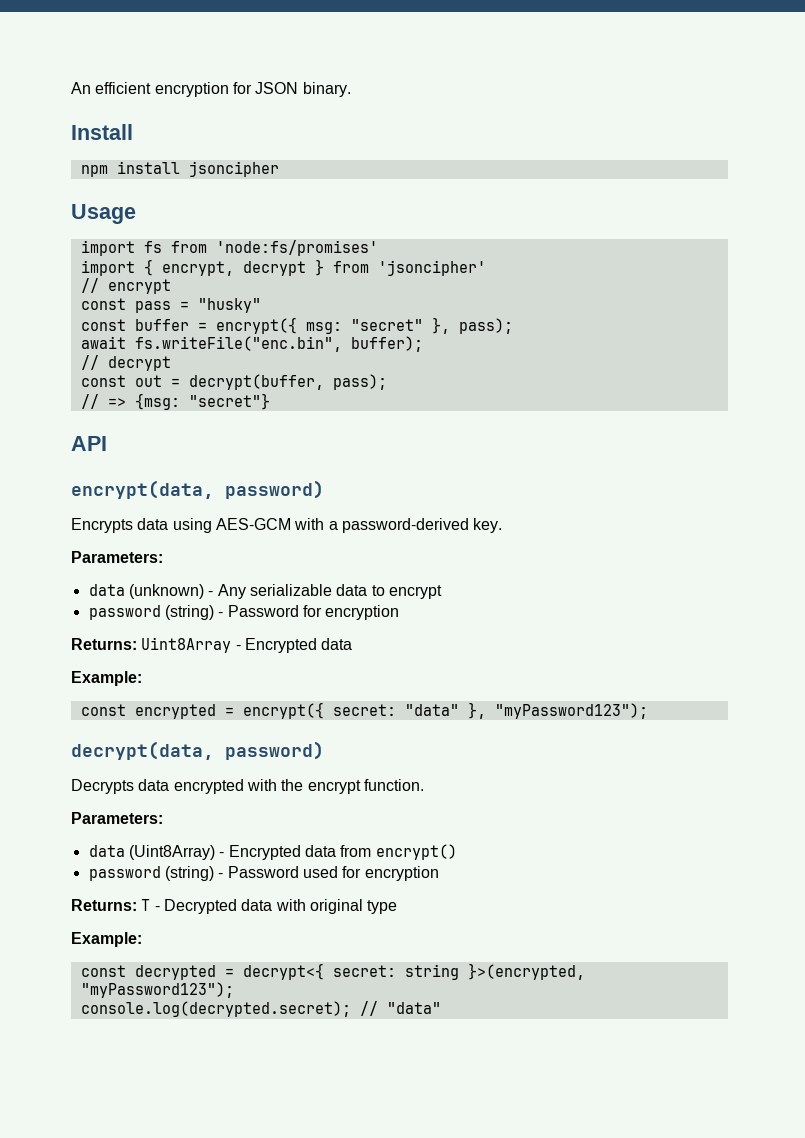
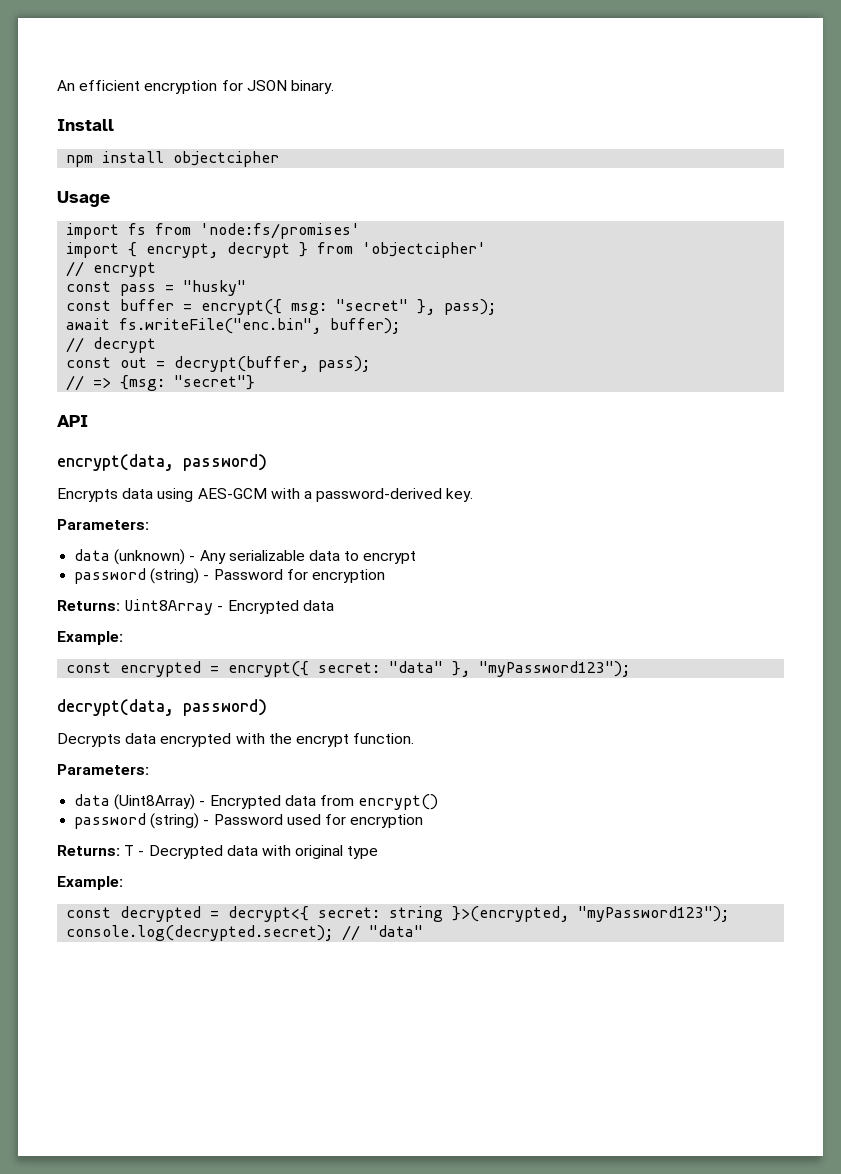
- npm install jsoncipher
+ npm install objectcipher
- import { encrypt, decrypt } from 'jsoncipher'
+ import { encrypt, decrypt } from 'objectcipher'

